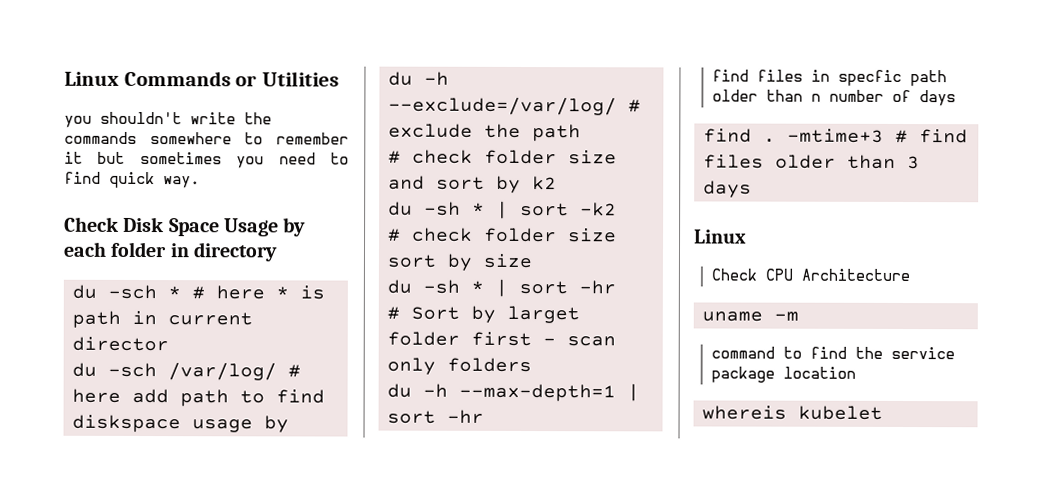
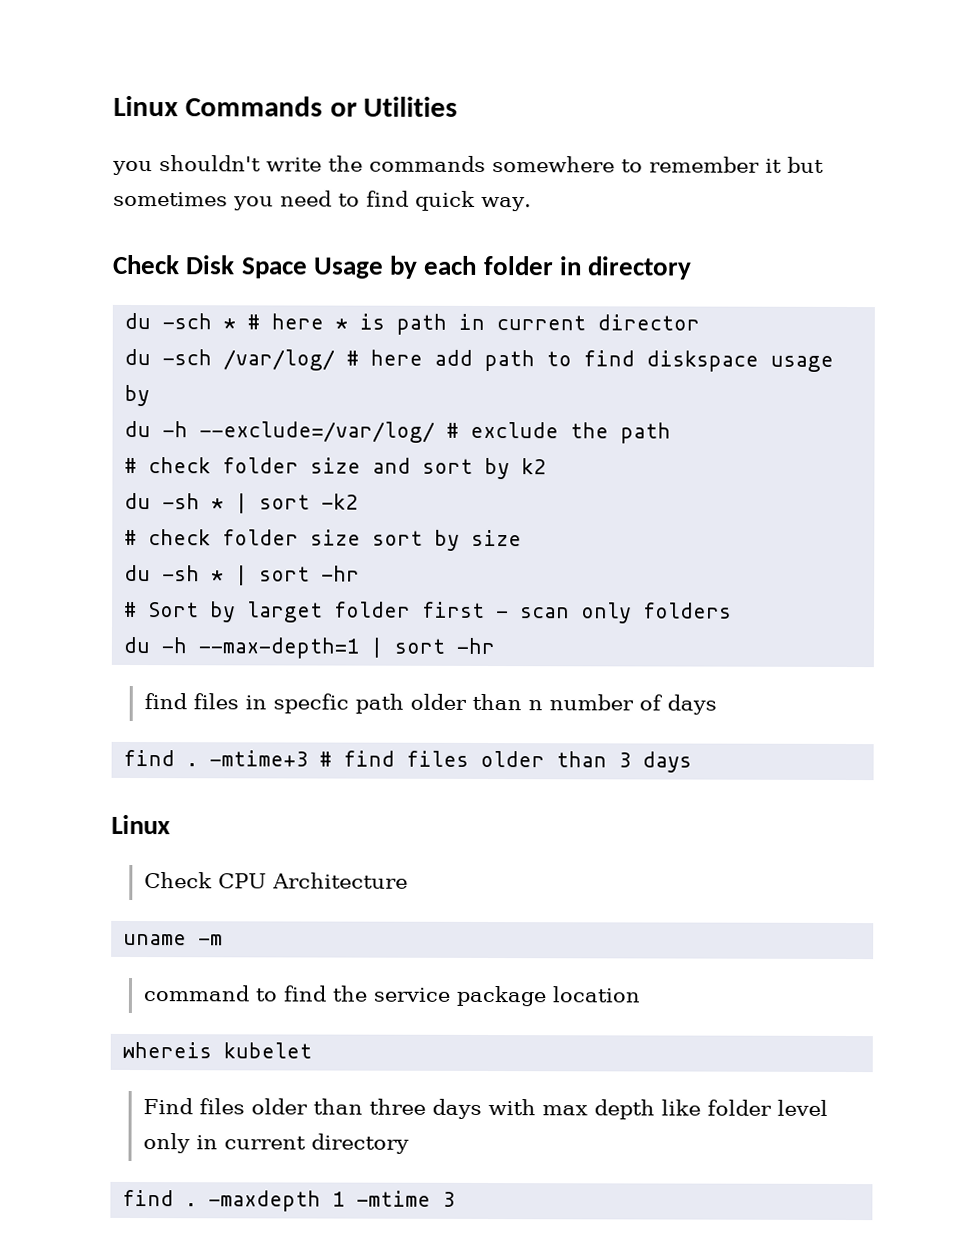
+ Find files older than three days with max depth like folder level only in current directory
+ find . -maxdepth 1 -mtime 3

